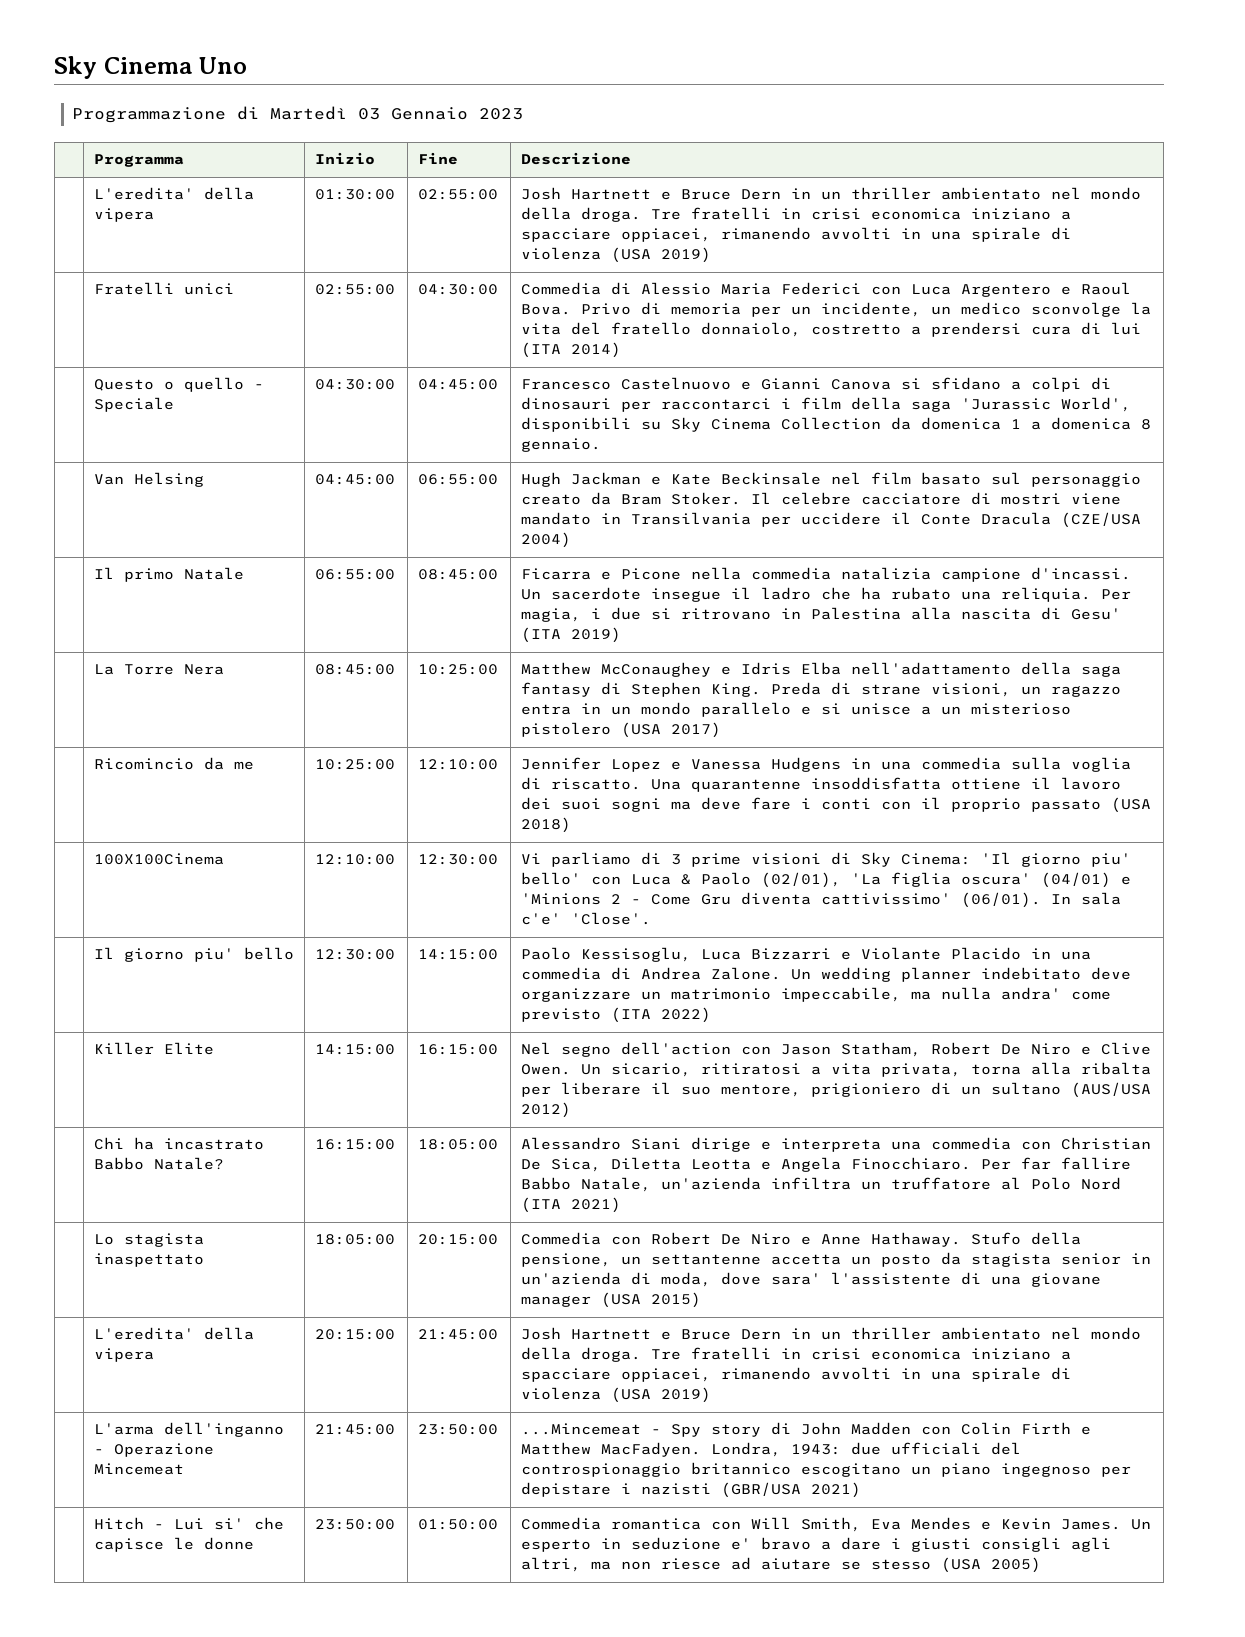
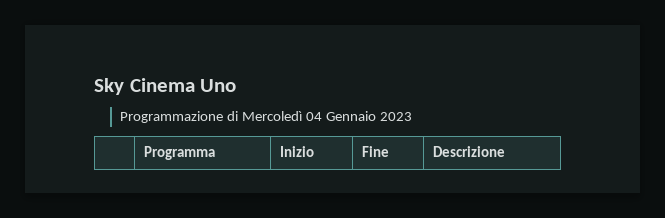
- Programmazione di Martedì 03 Gennaio 2023
+ Programmazione di Mercoledì 04 Gennaio 2023
- | L'eredita' della vipera | 01:30:00 | 02:55:00 | Josh Hartnett e Bruce Dern in un thriller ambientato nel mondo della droga. Tre fratelli in crisi economica iniziano a spacciare oppiacei, rimanendo avvolti in una spirale di violenza (USA 2019)
- | Fratelli unici | 02:55:00 | 04:30:00 | Commedia di Alessio Maria Federici con Luca Argentero e Raoul Bova. Privo di memoria per un incidente, un medico sconvolge la vita del fratello donnaiolo, costretto a prendersi cura di lui (ITA 2014)
- | Questo o quello - Speciale | 04:30:00 | 04:45:00 | Francesco Castelnuovo e Gianni Canova si sfidano a colpi di dinosauri per raccontarci i film della saga 'Jurassic World', disponibili su Sky Cinema Collection da domenica 1 a domenica 8 gennaio.
- | Van Helsing | 04:45:00 | 06:55:00 | Hugh Jackman e Kate Beckinsale nel film basato sul personaggio creato da Bram Stoker. Il celebre cacciatore di mostri viene mandato in Transilvania per uccidere il Conte Dracula (CZE/USA 2004)
- | Il primo Natale | 06:55:00 | 08:45:00 | Ficarra e Picone nella commedia natalizia campione d'incassi. Un sacerdote insegue il ladro che ha rubato una reliquia. Per magia, i due si ritrovano in Palestina alla nascita di Gesu' (ITA 2019)
- | La Torre Nera | 08:45:00 | 10:25:00 | Matthew McConaughey e Idris Elba nell'adattamento della saga fantasy di Stephen King. Preda di strane visioni, un ragazzo entra in un mondo parallelo e si unisce a un misterioso pistolero (USA 2017)
- | Ricomincio da me | 10:25:00 | 12:10:00 | Jennifer Lopez e Vanessa Hudgens in una commedia sulla voglia di riscatto. Una quarantenne insoddisfatta ottiene il lavoro dei suoi sogni ma deve fare i conti con il proprio passato (USA 2018)
- | 100X100Cinema | 12:10:00 | 12:30:00 | Vi parliamo di 3 prime visioni di Sky Cinema: 'Il giorno piu' bello' con Luca & Paolo (02/01), 'La figlia oscura' (04/01) e 'Minions 2 - Come Gru diventa cattivissimo' (06/01). In sala c'e' 'Close'.
- | Il giorno piu' bello | 12:30:00 | 14:15:00 | Paolo Kessisoglu, Luca Bizzarri e Violante Placido in una commedia di Andrea Zalone. Un wedding planner indebitato deve organizzare un matrimonio impeccabile, ma nulla andra' come previsto (ITA 2022)
- | Killer Elite | 14:15:00 | 16:15:00 | Nel segno dell'action con Jason Statham, Robert De Niro e Clive Owen. Un sicario, ritiratosi a vita privata, torna alla ribalta per liberare il suo mentore, prigioniero di un sultano (AUS/USA 2012)
- | Chi ha incastrato Babbo Natale? | 16:15:00 | 18:05:00 | Alessandro Siani dirige e interpreta una commedia con Christian De Sica, Diletta Leotta e Angela Finocchiaro. Per far fallire Babbo Natale, un'azienda infiltra un truffatore al Polo Nord (ITA 2021)
- | Lo stagista inaspettato | 18:05:00 | 20:15:00 | Commedia con Robert De Niro e Anne Hathaway. Stufo della pensione, un settantenne accetta un posto da stagista senior in un'azienda di moda, dove sara' l'assistente di una giovane manager (USA 2015)
- | L'eredita' della vipera | 20:15:00 | 21:45:00 | Josh Hartnett e Bruce Dern in un thriller ambientato nel mondo della droga. Tre fratelli in crisi economica iniziano a spacciare oppiacei, rimanendo avvolti in una spirale di violenza (USA 2019)
- | L'arma dell'inganno - Operazione Mincemeat | 21:45:00 | 23:50:00 | ...Mincemeat - Spy story di John Madden con Colin Firth e Matthew MacFadyen. Londra, 1943: due ufficiali del controspionaggio britannico escogitano un piano ingegnoso per depistare i nazisti (GBR/USA 2021)
- | Hitch - Lui si' che capisce le donne | 23:50:00 | 01:50:00 | Commedia romantica con Will Smith, Eva Mendes e Kevin James. Un esperto in seduzione e' bravo a dare i giusti consigli agli altri, ma non riesce ad aiutare se stesso (USA 2005)

